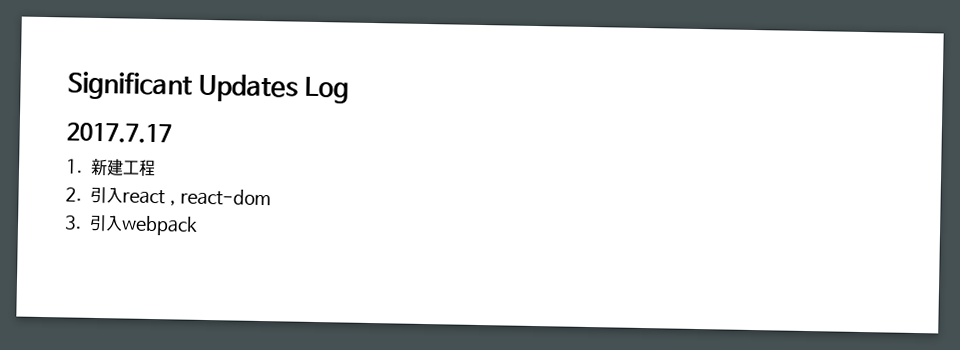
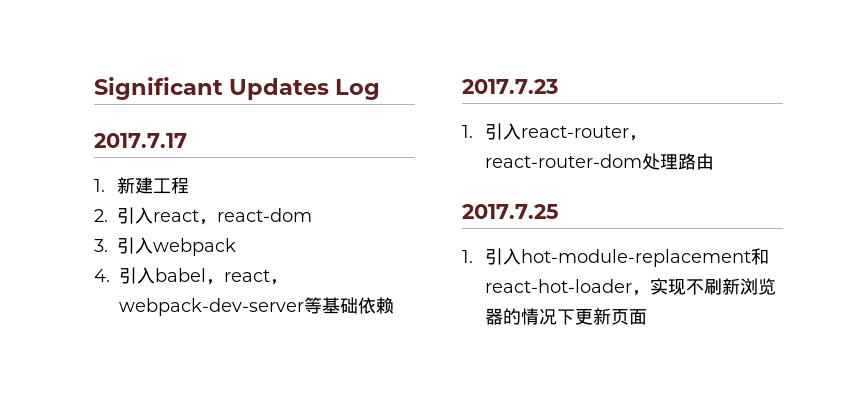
+ 4.引入babel，react，webpack-dev-server等基础依赖
+ 2017.7.23
+ 1.引入react-router，react-router-dom处理路由
+ 2017.7.25
+ 1.引入hot-module-replacement和react-hot-loader，实现不刷新浏览器的情况下更新页面

